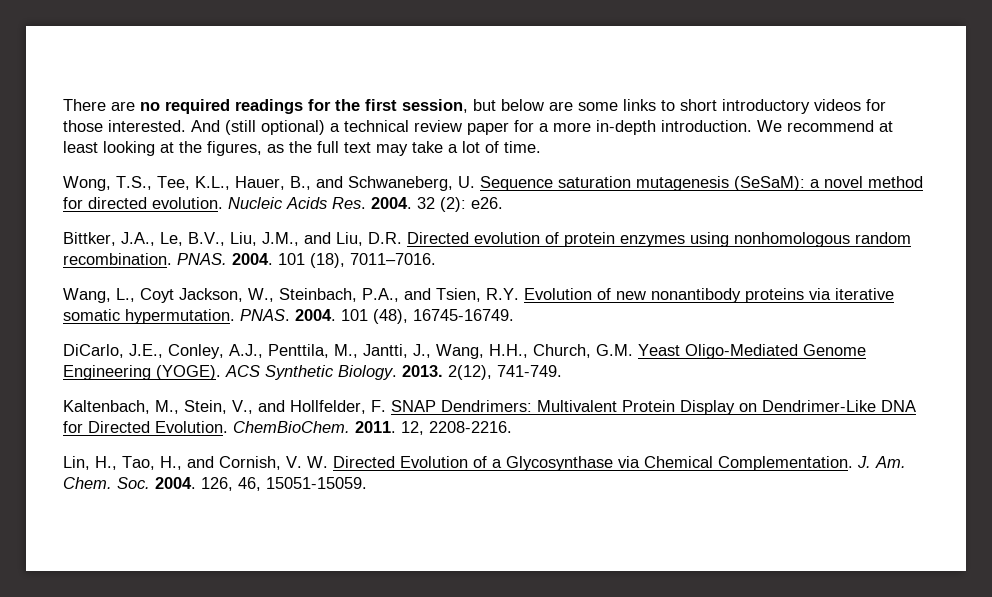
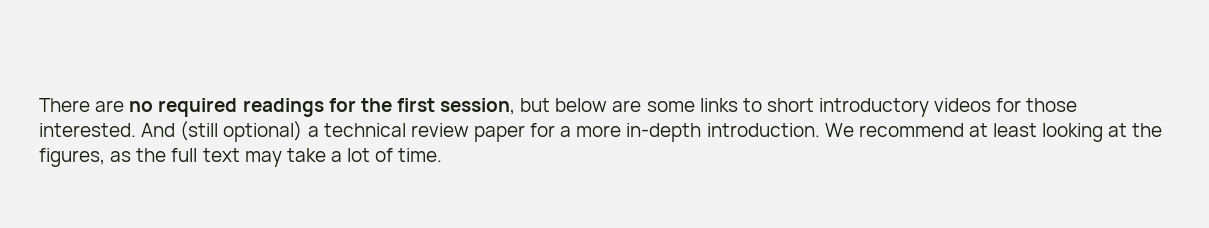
- Wong, T.S., Tee, K.L., Hauer, B., and Schwaneberg, U. Sequence saturation mutagenesis (SeSaM): a novel method for directed evolution. Nucleic Acids Res. 2004. 32 (2): e26.
- Bittker, J.A., Le, B.V., Liu, J.M., and Liu, D.R. Directed evolution of protein enzymes using nonhomologous random recombination. PNAS. 2004. 101 (18), 7011–7016.
- Wang, L., Coyt Jackson, W., Steinbach, P.A., and Tsien, R.Y. Evolution of new nonantibody proteins via iterative somatic hypermutation. PNAS. 2004. 101 (48), 16745-16749.
- DiCarlo, J.E., Conley, A.J., Penttila, M., Jantti, J., Wang, H.H., Church, G.M. Yeast Oligo-Mediated Genome Engineering (YOGE). ACS Synthetic Biology. 2013. 2(12), 741-749.
- Kaltenbach, M., Stein, V., and Hollfelder, F. SNAP Dendrimers: Multivalent Protein Display on Dendrimer-Like DNA for Directed Evolution. ChemBioChem. 2011. 12, 2208-2216.
- Lin, H., Tao, H., and Cornish, V. W. Directed Evolution of a Glycosynthase via Chemical Complementation. J. Am. Chem. Soc. 2004. 126, 46, 15051-15059.

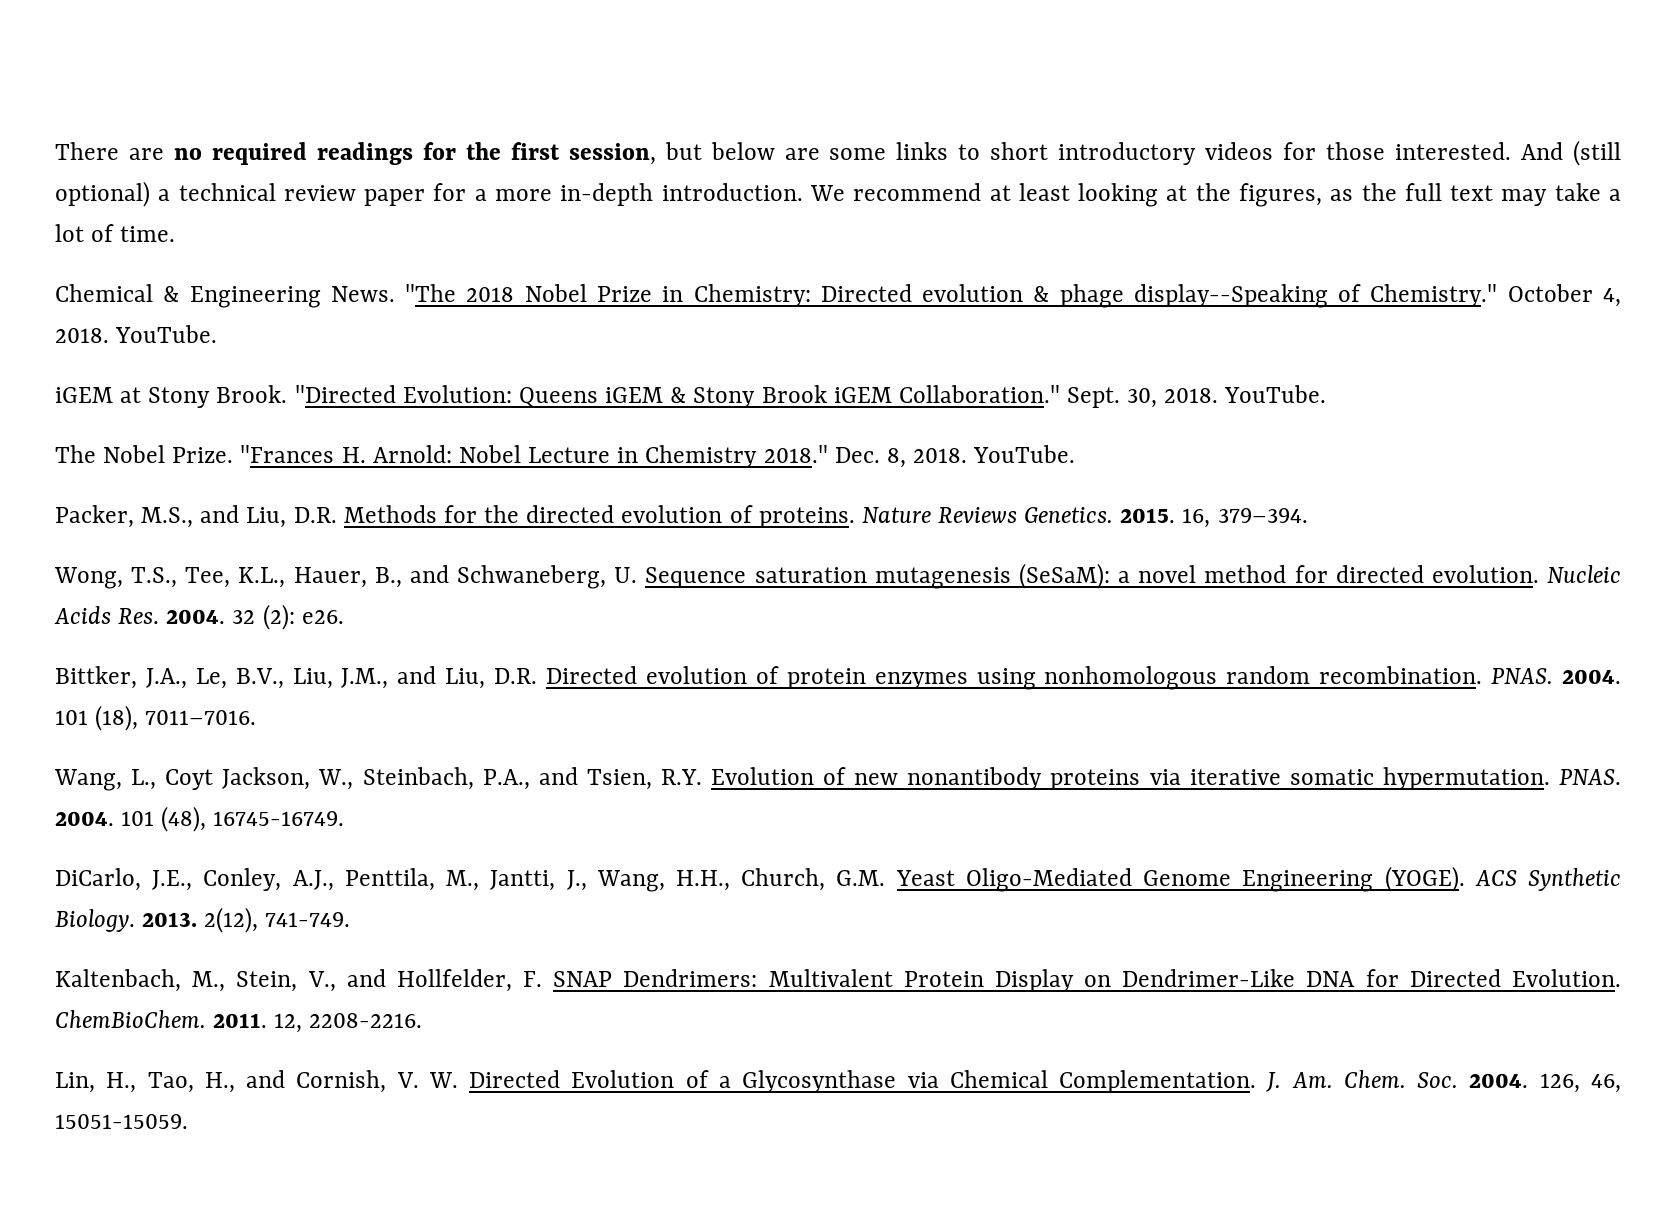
+ Chemical & Engineering News. "The 2018 Nobel Prize in Chemistry: Directed evolution & phage display--Speaking of Chemistry." October 4, 2018. YouTube.
+ iGEM at Stony Brook. "Directed Evolution: Queens iGEM & Stony Brook iGEM Collaboration." Sept. 30, 2018. YouTube.
+ The Nobel Prize. "Frances H. Arnold: Nobel Lecture in Chemistry 2018." Dec. 8, 2018. YouTube.
+ Packer, M.S., and Liu, D.R. Methods for the directed evolution of proteins. Nature Reviews Genetics. 2015. 16, 379–394.
+ Wong, T.S., Tee, K.L., Hauer, B., and Schwaneberg, U. Sequence saturation mutagenesis (SeSaM): a novel method for directed evolution. Nucleic Acids Res. 2004. 32 (2): e26.
+ Bittker, J.A., Le, B.V., Liu, J.M., and Liu, D.R. Directed evolution of protein enzymes using nonhomologous random recombination. PNAS. 2004. 101 (18), 7011–7016.
+ Wang, L., Coyt Jackson, W., Steinbach, P.A., and Tsien, R.Y. Evolution of new nonantibody proteins via iterative somatic hypermutation. PNAS. 2004. 101 (48), 16745-16749.
+ DiCarlo, J.E., Conley, A.J., Penttila, M., Jantti, J., Wang, H.H., Church, G.M. Yeast Oligo-Mediated Genome Engineering (YOGE). ACS Synthetic Biology. 2013. 2(12), 741-749.
+ Kaltenbach, M., Stein, V., and Hollfelder, F. SNAP Dendrimers: Multivalent Protein Display on Dendrimer-Like DNA for Directed Evolution. ChemBioChem. 2011. 12, 2208-2216.
+ Lin, H., Tao, H., and Cornish, V. W. Directed Evolution of a Glycosynthase via Chemical Complementation. J. Am. Chem. Soc. 2004. 126, 46, 15051-15059.

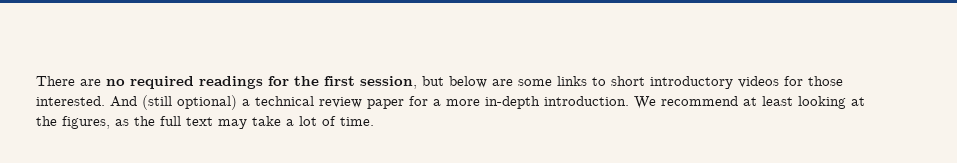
- Chemical & Engineering News. "The 2018 Nobel Prize in Chemistry: Directed evolution & phage display--Speaking of Chemistry." October 4, 2018. YouTube.
- iGEM at Stony Brook. "Directed Evolution: Queens iGEM & Stony Brook iGEM Collaboration." Sept. 30, 2018. YouTube.
- The Nobel Prize. "Frances H. Arnold: Nobel Lecture in Chemistry 2018." Dec. 8, 2018. YouTube.
- Packer, M.S., and Liu, D.R. Methods for the directed evolution of proteins. Nature Reviews Genetics. 2015. 16, 379–394.
- Wong, T.S., Tee, K.L., Hauer, B., and Schwaneberg, U. Sequence saturation mutagenesis (SeSaM): a novel method for directed evolution. Nucleic Acids Res. 2004. 32 (2): e26.
- Bittker, J.A., Le, B.V., Liu, J.M., and Liu, D.R. Directed evolution of protein enzymes using nonhomologous random recombination. PNAS. 2004. 101 (18), 7011–7016.
- Wang, L., Coyt Jackson, W., Steinbach, P.A., and Tsien, R.Y. Evolution of new nonantibody proteins via iterative somatic hypermutation. PNAS. 2004. 101 (48), 16745-16749.
- DiCarlo, J.E., Conley, A.J., Penttila, M., Jantti, J., Wang, H.H., Church, G.M. Yeast Oligo-Mediated Genome Engineering (YOGE). ACS Synthetic Biology. 2013. 2(12), 741-749.
- Kaltenbach, M., Stein, V., and Hollfelder, F. SNAP Dendrimers: Multivalent Protein Display on Dendrimer-Like DNA for Directed Evolution. ChemBioChem. 2011. 12, 2208-2216.
- Lin, H., Tao, H., and Cornish, V. W. Directed Evolution of a Glycosynthase via Chemical Complementation. J. Am. Chem. Soc. 2004. 126, 46, 15051-15059.

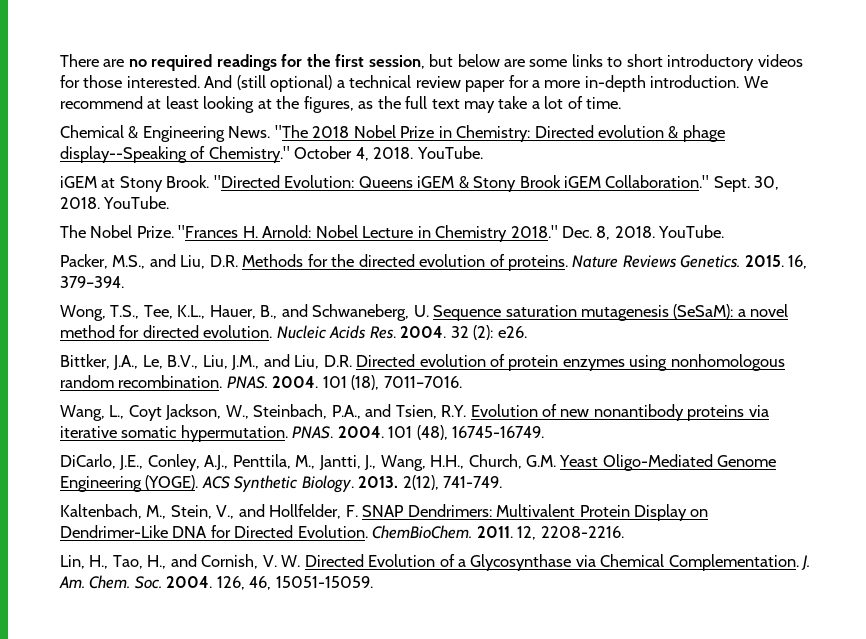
+ Chemical & Engineering News. "The 2018 Nobel Prize in Chemistry: Directed evolution & phage display--Speaking of Chemistry." October 4, 2018. YouTube.
+ iGEM at Stony Brook. "Directed Evolution: Queens iGEM & Stony Brook iGEM Collaboration." Sept. 30, 2018. YouTube.
+ The Nobel Prize. "Frances H. Arnold: Nobel Lecture in Chemistry 2018." Dec. 8, 2018. YouTube.
+ Packer, M.S., and Liu, D.R. Methods for the directed evolution of proteins. Nature Reviews Genetics. 2015. 16, 379–394.
+ Wong, T.S., Tee, K.L., Hauer, B., and Schwaneberg, U. Sequence saturation mutagenesis (SeSaM): a novel method for directed evolution. Nucleic Acids Res. 2004. 32 (2): e26.
+ Bittker, J.A., Le, B.V., Liu, J.M., and Liu, D.R. Directed evolution of protein enzymes using nonhomologous random recombination. PNAS. 2004. 101 (18), 7011–7016.
+ Wang, L., Coyt Jackson, W., Steinbach, P.A., and Tsien, R.Y. Evolution of new nonantibody proteins via iterative somatic hypermutation. PNAS. 2004. 101 (48), 16745-16749.
+ DiCarlo, J.E., Conley, A.J., Penttila, M., Jantti, J., Wang, H.H., Church, G.M. Yeast Oligo-Mediated Genome Engineering (YOGE). ACS Synthetic Biology. 2013. 2(12), 741-749.
+ Kaltenbach, M., Stein, V., and Hollfelder, F. SNAP Dendrimers: Multivalent Protein Display on Dendrimer-Like DNA for Directed Evolution. ChemBioChem. 2011. 12, 2208-2216.
+ Lin, H., Tao, H., and Cornish, V. W. Directed Evolution of a Glycosynthase via Chemical Complementation. J. Am. Chem. Soc. 2004. 126, 46, 15051-15059.

